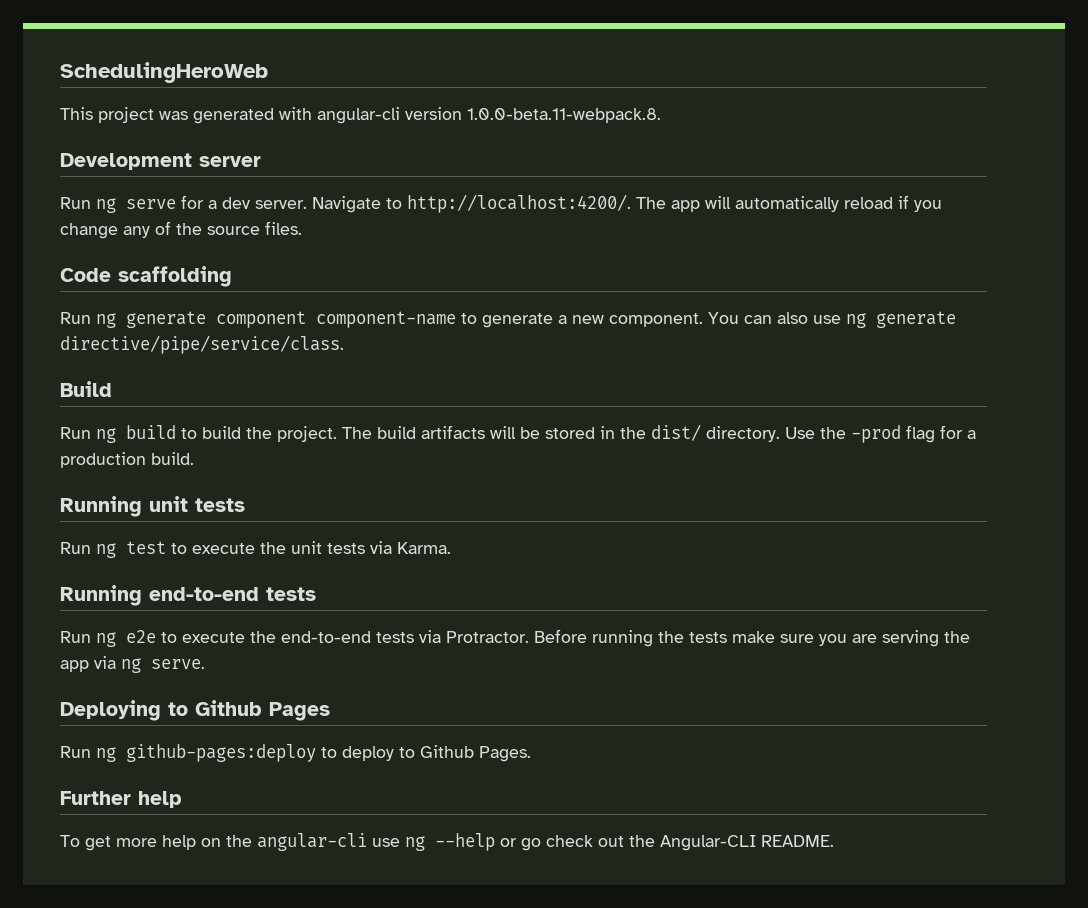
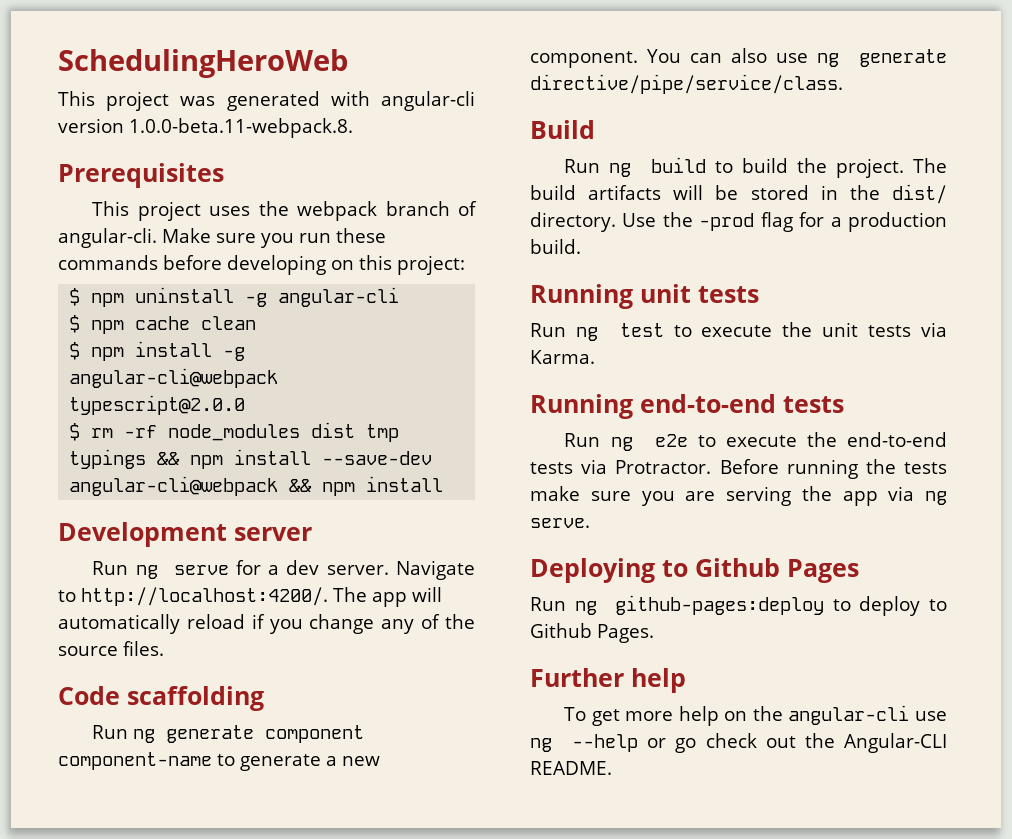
+ Prerequisites
+ This project uses the webpack branch of angular-cli. Make sure you run these commands before developing on this project:
+ $ npm uninstall -g angular-cli
+ $ npm cache clean
+ $ npm install -g angular-cli@webpack typescript@2.0.0
+ $ rm -rf node_modules dist tmp typings && npm install --save-dev angular-cli@webpack && npm install

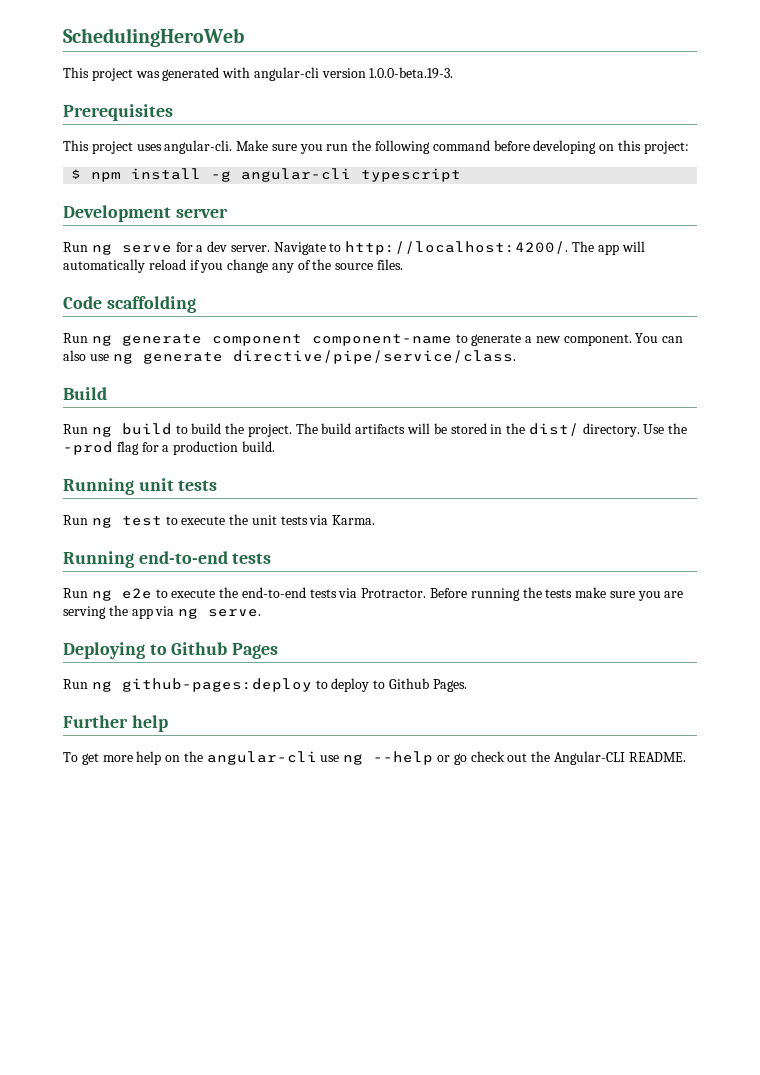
- This project was generated with angular-cli version 1.0.0-beta.11-webpack.8.
+ This project was generated with angular-cli version 1.0.0-beta.19-3.
- This project uses the webpack branch of angular-cli.
+ This project uses angular-cli.
- Make sure you run these commands before developing on this project:
+ Make sure you run the following command before developing on this project:
- $ npm uninstall -g angular-cli
- $ npm cache clean
- $ npm install -g angular-cli@webpack typescript@2.0.0
- $ rm -rf node_modules dist tmp typings && npm install --save-dev angular-cli@webpack && npm install
+ $ npm install -g angular-cli typescript

